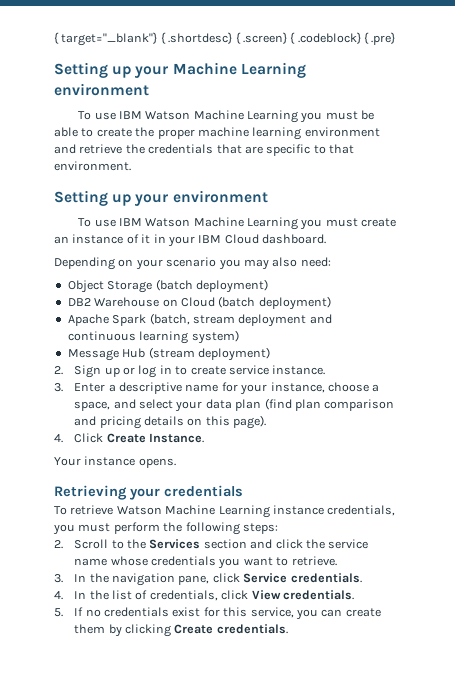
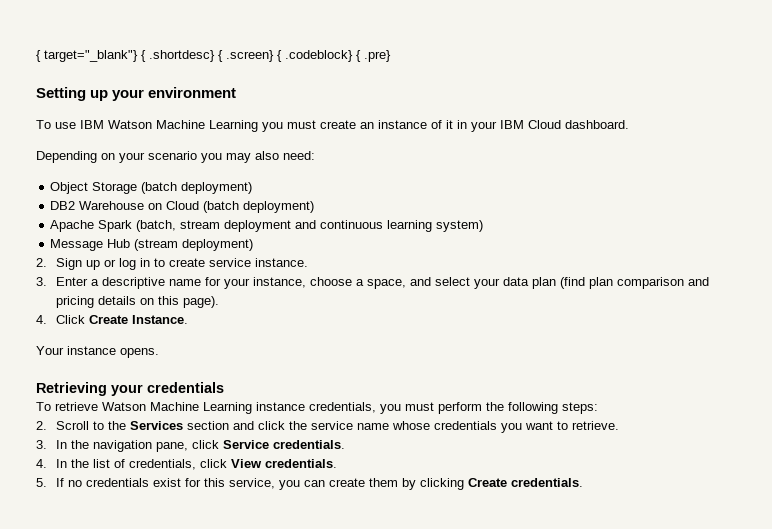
- Setting up your Machine Learning environment
- To use IBM Watson Machine Learning you must be able to create the proper machine learning environment and retrieve the credentials that are specific to that environment.

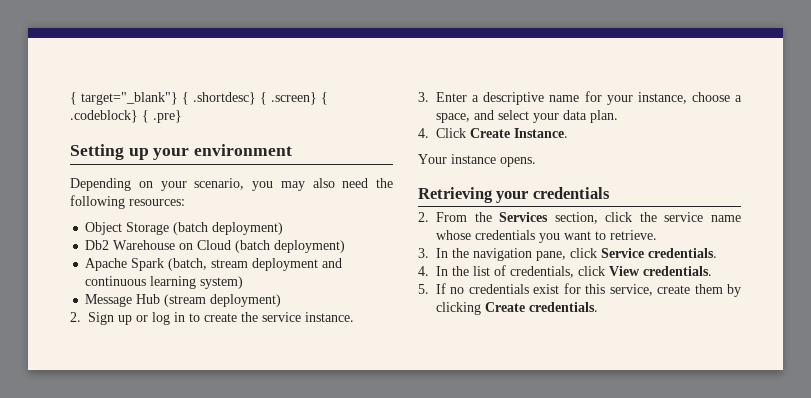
- To use IBM Watson Machine Learning you must create an instance of it in your IBM Cloud dashboard.
- Depending on your scenario you may also need:
+ Depending on your scenario, you may also need the following resources:
- DB2 Warehouse on Cloud (batch deployment)
+ Db2 Warehouse on Cloud (batch deployment)
- 2. Sign up or log in to create service instance.
+ 2. Sign up or log in to create the service instance.
- 3. Enter a descriptive name for your instance, choose a space, and select your data plan (find plan comparison and pricing details on this page).
+ 3. Enter a descriptive name for your instance, choose a space, and select your data plan.
- To retrieve Watson Machine Learning instance credentials, you must perform the following steps:
- 2. Scroll to the Services section and click the service name whose credentials you want to retrieve.
+ 2. From the Services section, click the service name whose credentials you want to retrieve.
- 5. If no credentials exist for this service, you can create them by clicking Create credentials.
+ 5. If no credentials exist for this service, create them by clicking Create credentials.

